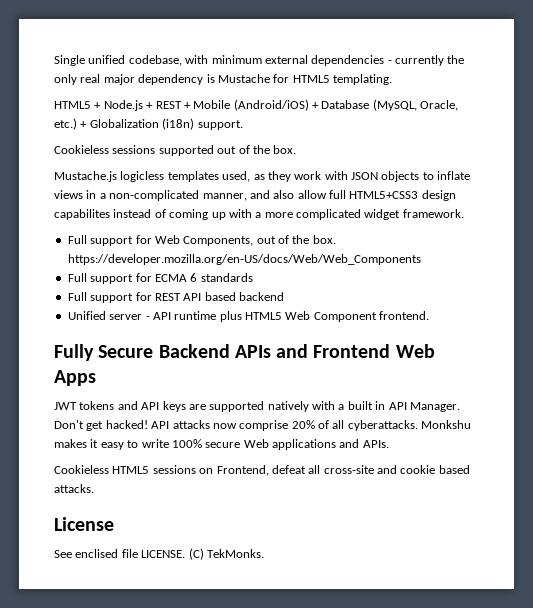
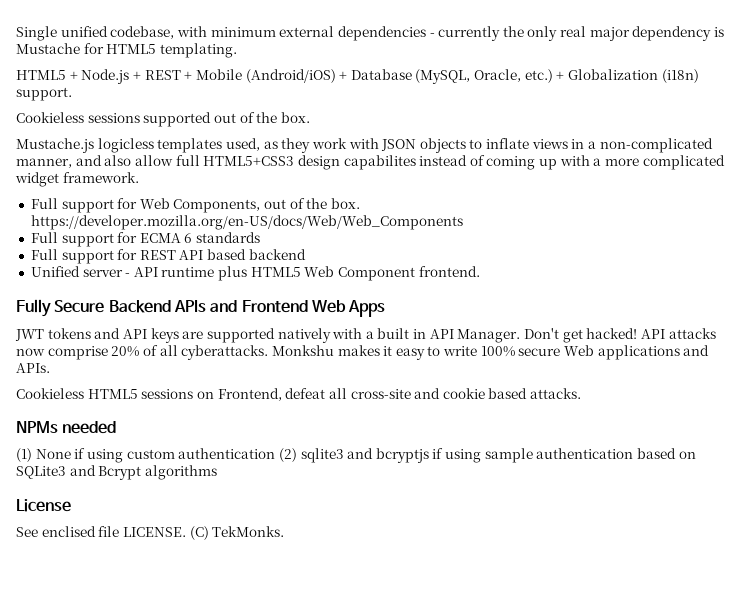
+ NPMs needed
+ (1) None if using custom authentication (2) sqlite3 and bcryptjs if using sample authentication based on SQLite3 and Bcrypt algorithms

